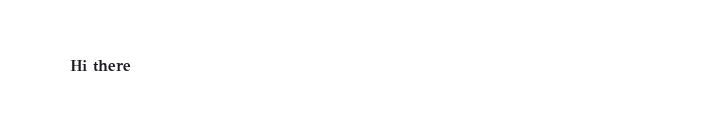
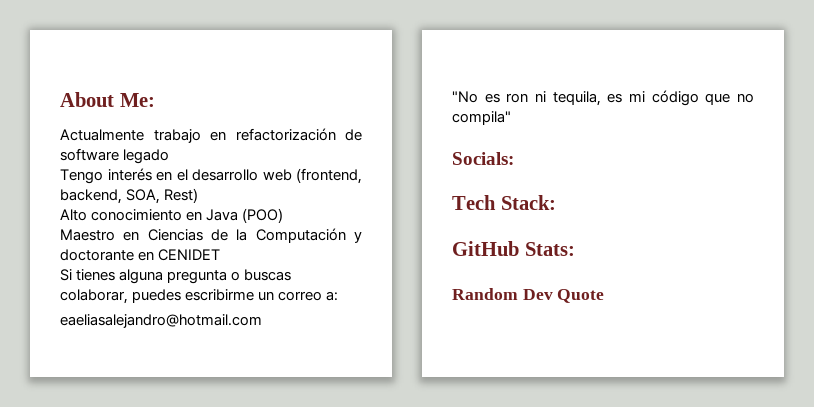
- Hi there
+ About Me:
+ Actualmente trabajo en refactorización de software legado
+ Tengo interés en el desarrollo web (frontend, backend, SOA, Rest)
+ Alto conocimiento en Java (POO)
+ Maestro en Ciencias de la Computación y doctorante en CENIDET
+ Si tienes alguna pregunta o buscas colaborar, puedes escribirme un correo a:
+ eaeliasalejandro@hotmail.com
+ "No es ron ni tequila, es mi código que no compila"
+ Socials:
+ Tech Stack:
+ GitHub Stats:
+ Random Dev Quote

